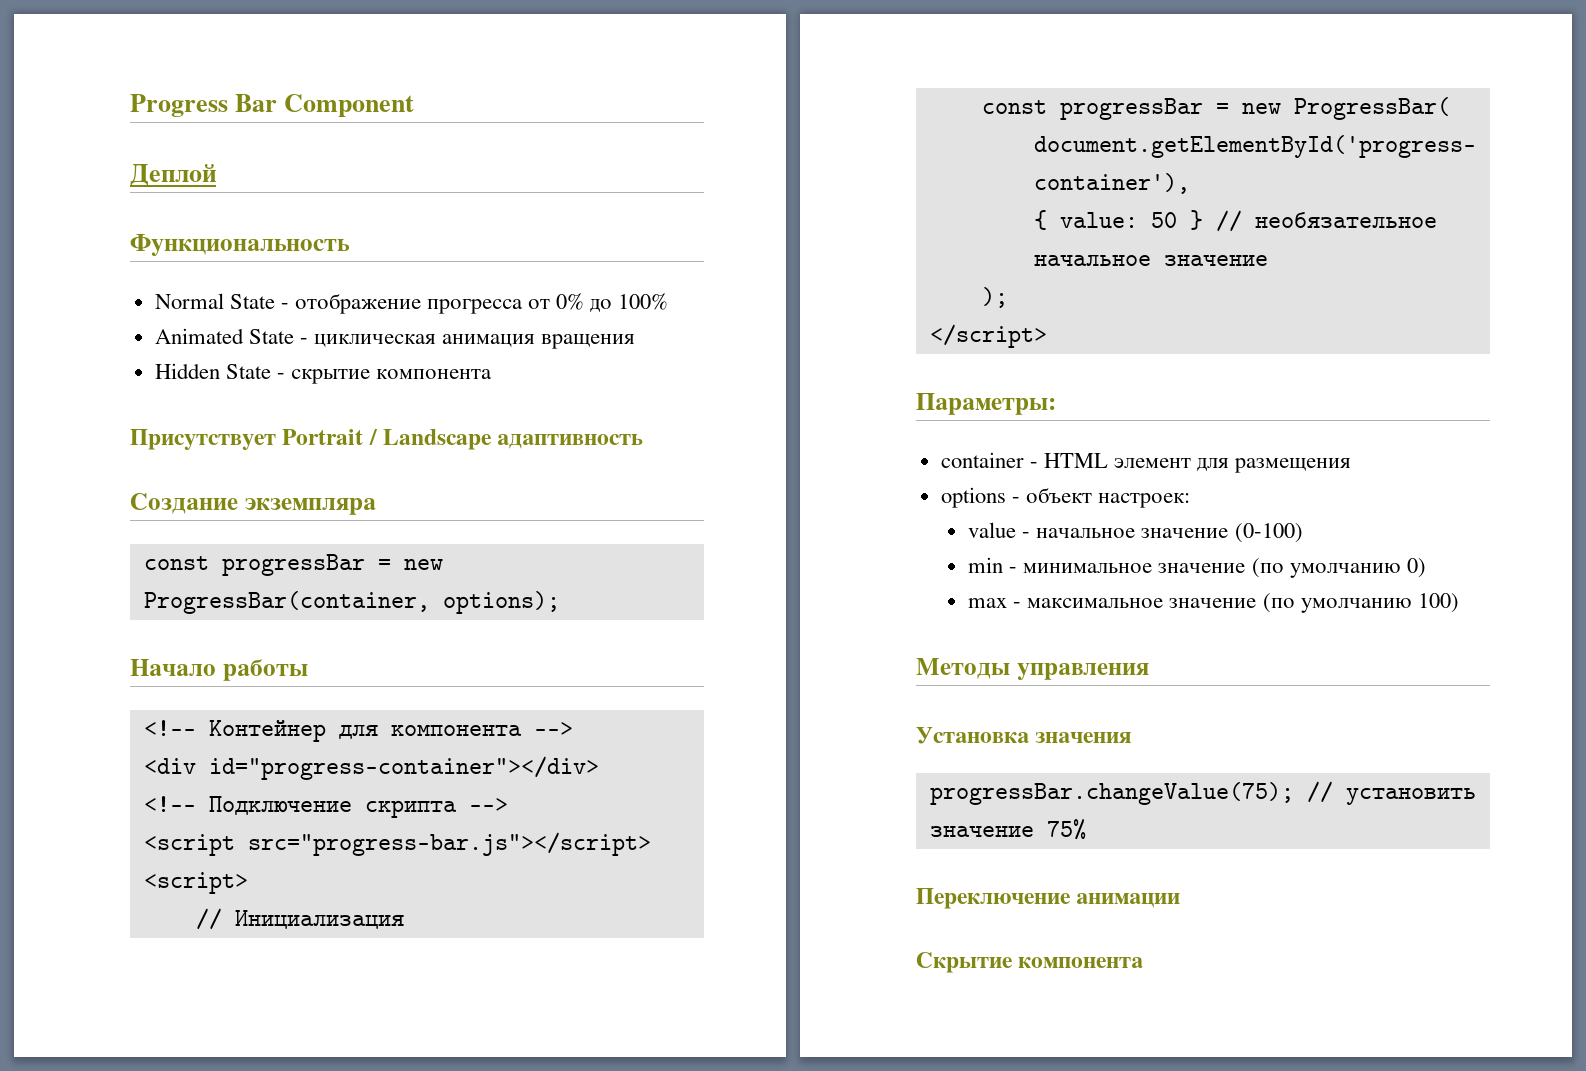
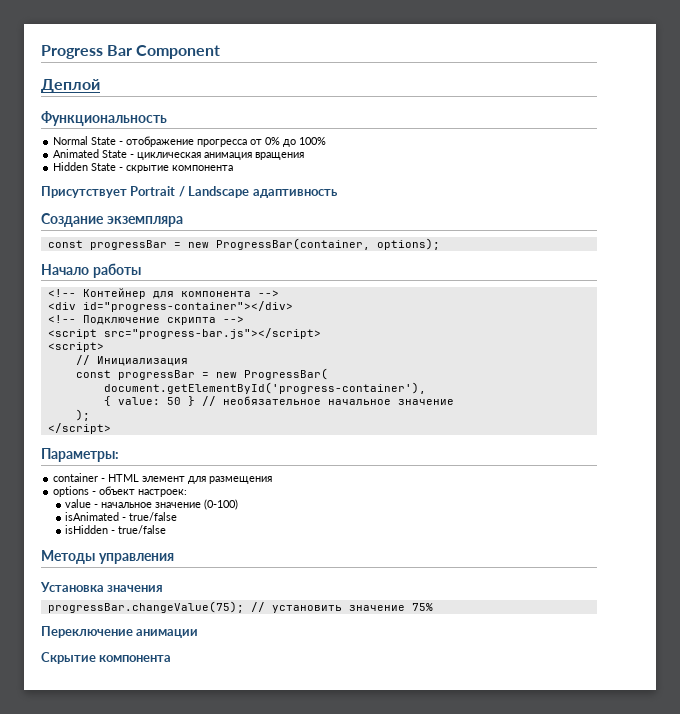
- min - минимальное значение (по умолчанию 0)
- max - максимальное значение (по умолчанию 100)
+ isAnimated - true/false
+ isHidden - true/false

